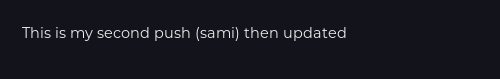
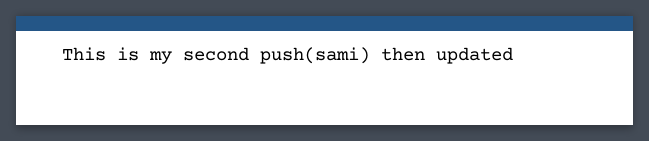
- This is my second push (sami) then updated
+ This is my second push(sami) then updated

